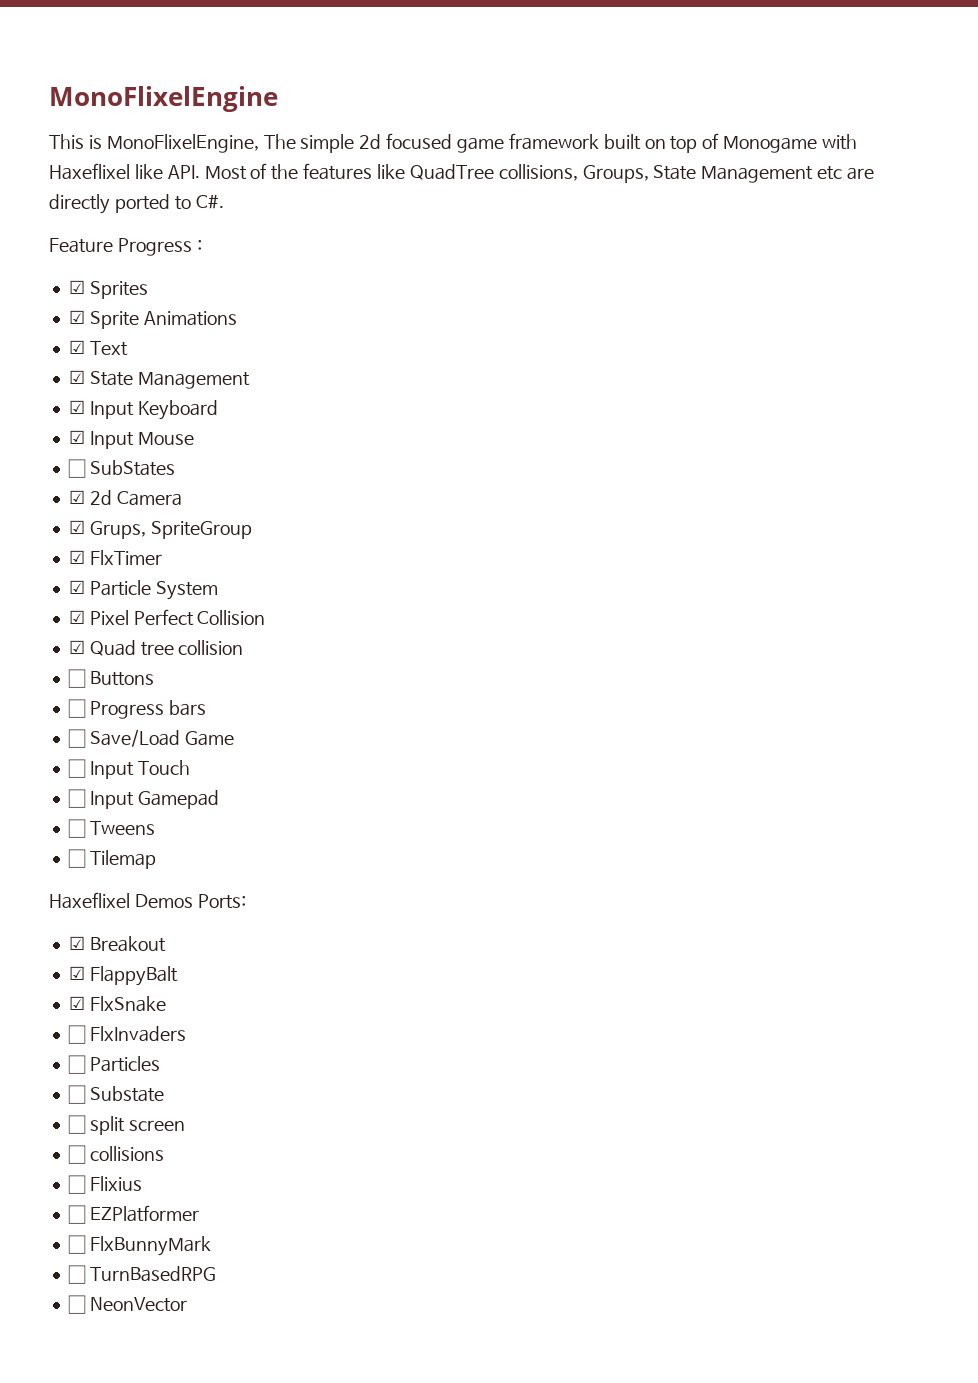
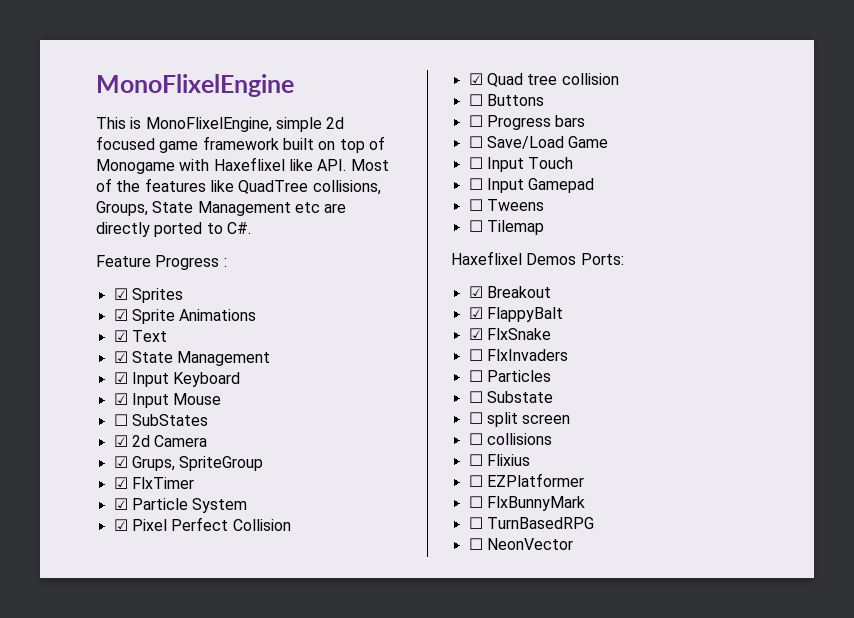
- This is MonoFlixelEngine, The simple 2d focused game framework built on top of Monogame with Haxeflixel like API. Most of the features like QuadTree collisions, Groups, State Management etc are directly ported to C#.
+ This is MonoFlixelEngine, simple 2d focused game framework built on top of Monogame with Haxeflixel like API. Most of the features like QuadTree collisions, Groups, State Management etc are directly ported to C#.

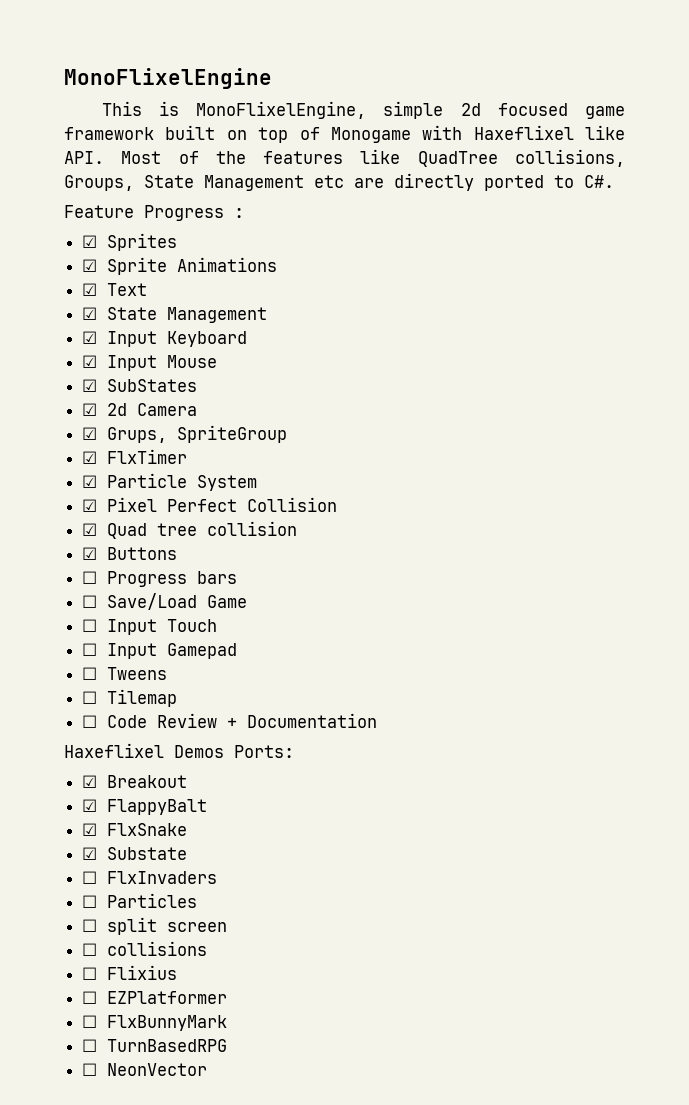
- ☐ SubStates
+ ☑ SubStates
- ☐ Buttons
+ ☑ Buttons
+ ☐ Code Review + Documentation
+ ☑ Substate
- ☐ Substate

